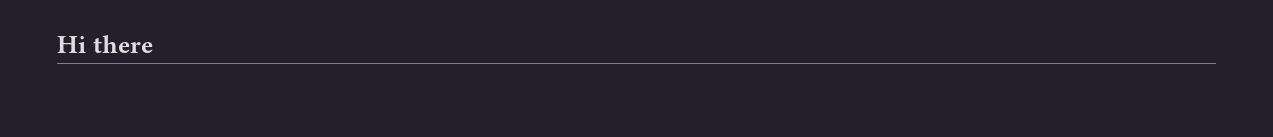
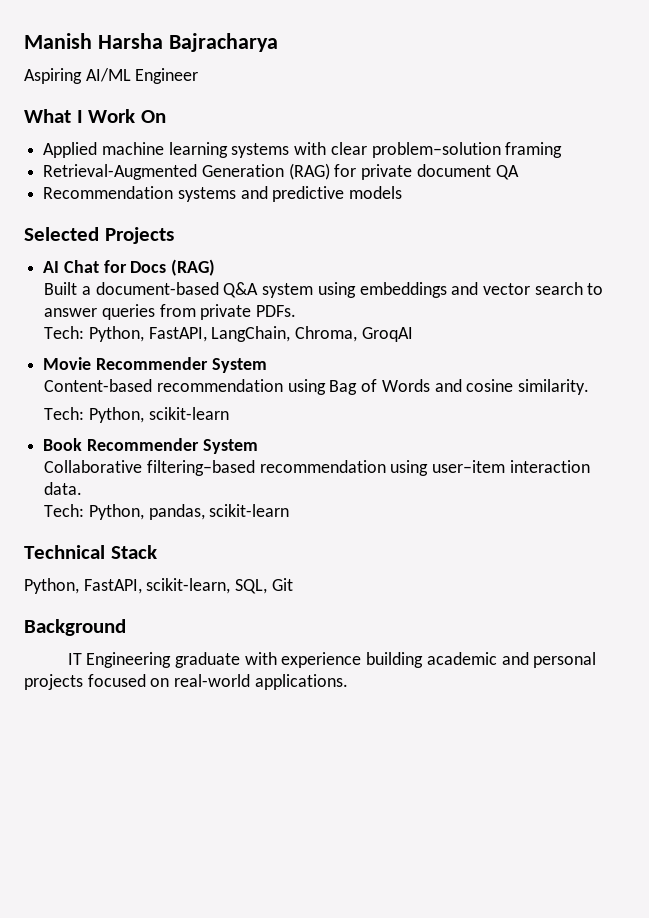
- Hi there
+ Manish Harsha Bajracharya
+ Aspiring AI/ML Engineer
+ What I Work On
+ Applied machine learning systems with clear problem–solution framing
+ Retrieval-Augmented Generation (RAG) for private document QA
+ Recommendation systems and predictive models
+ Selected Projects
+ AI Chat for Docs (RAG)
+ Built a document-based Q&A system using embeddings and vector search to answer queries from private PDFs.
+ Tech: Python, FastAPI, LangChain, Chroma, GroqAI
+ Movie Recommender System
+ Content-based recommendation using Bag of Words and cosine similarity.
+ Tech: Python, scikit-learn
+ Book Recommender System
+ Collaborative filtering–based recommendation using user–item interaction data.
+ Tech: Python, pandas, scikit-learn
+ Technical Stack
+ Python, FastAPI, scikit-learn, SQL, Git
+ Background
+ IT Engineering graduate with experience building academic and personal projects focused on real-world applications.

